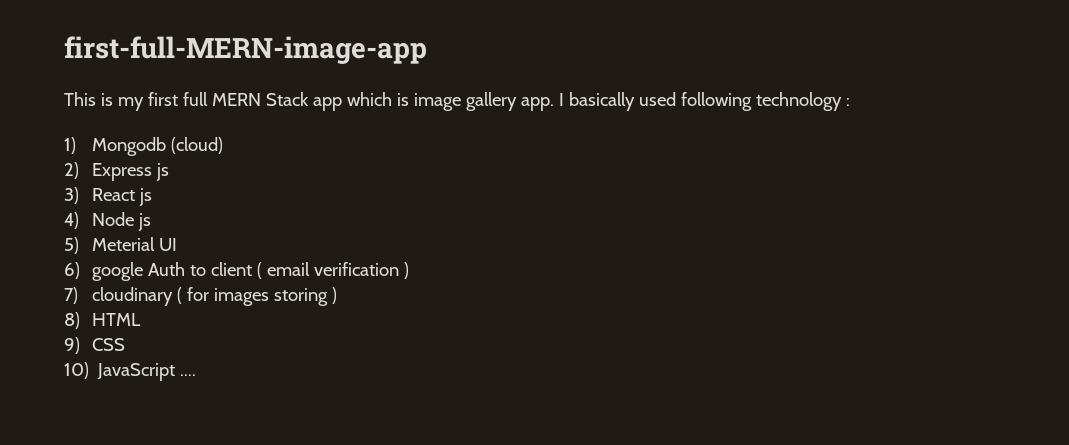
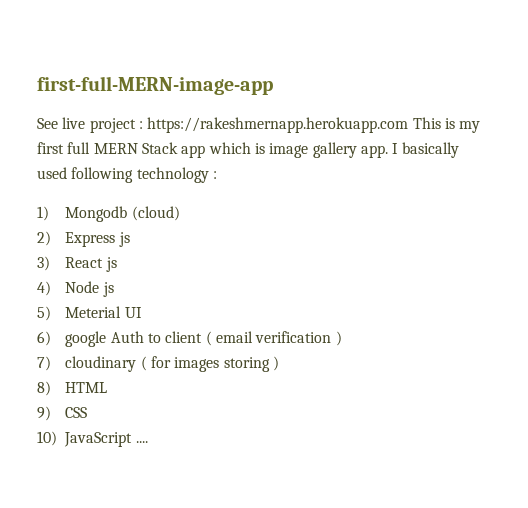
- This is my first full MERN Stack app which is image gallery app.
+ See live project : https://rakeshmernapp.herokuapp.com This is my first full MERN Stack app which is image gallery app.

